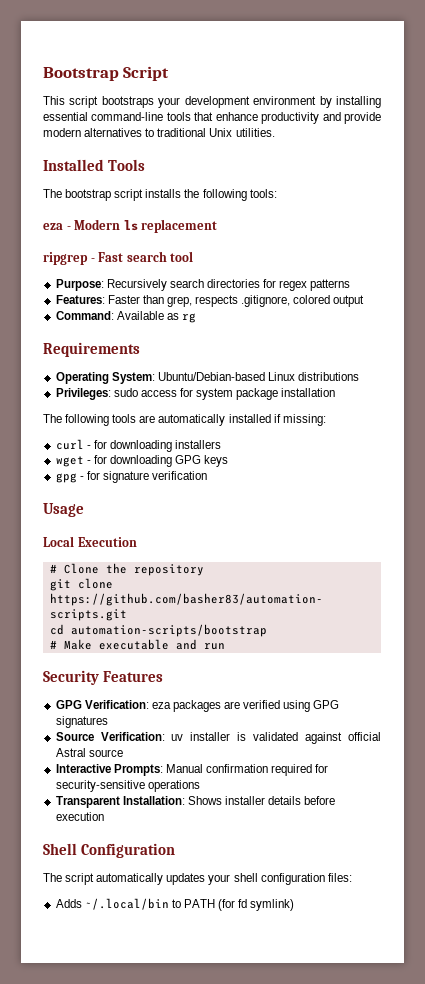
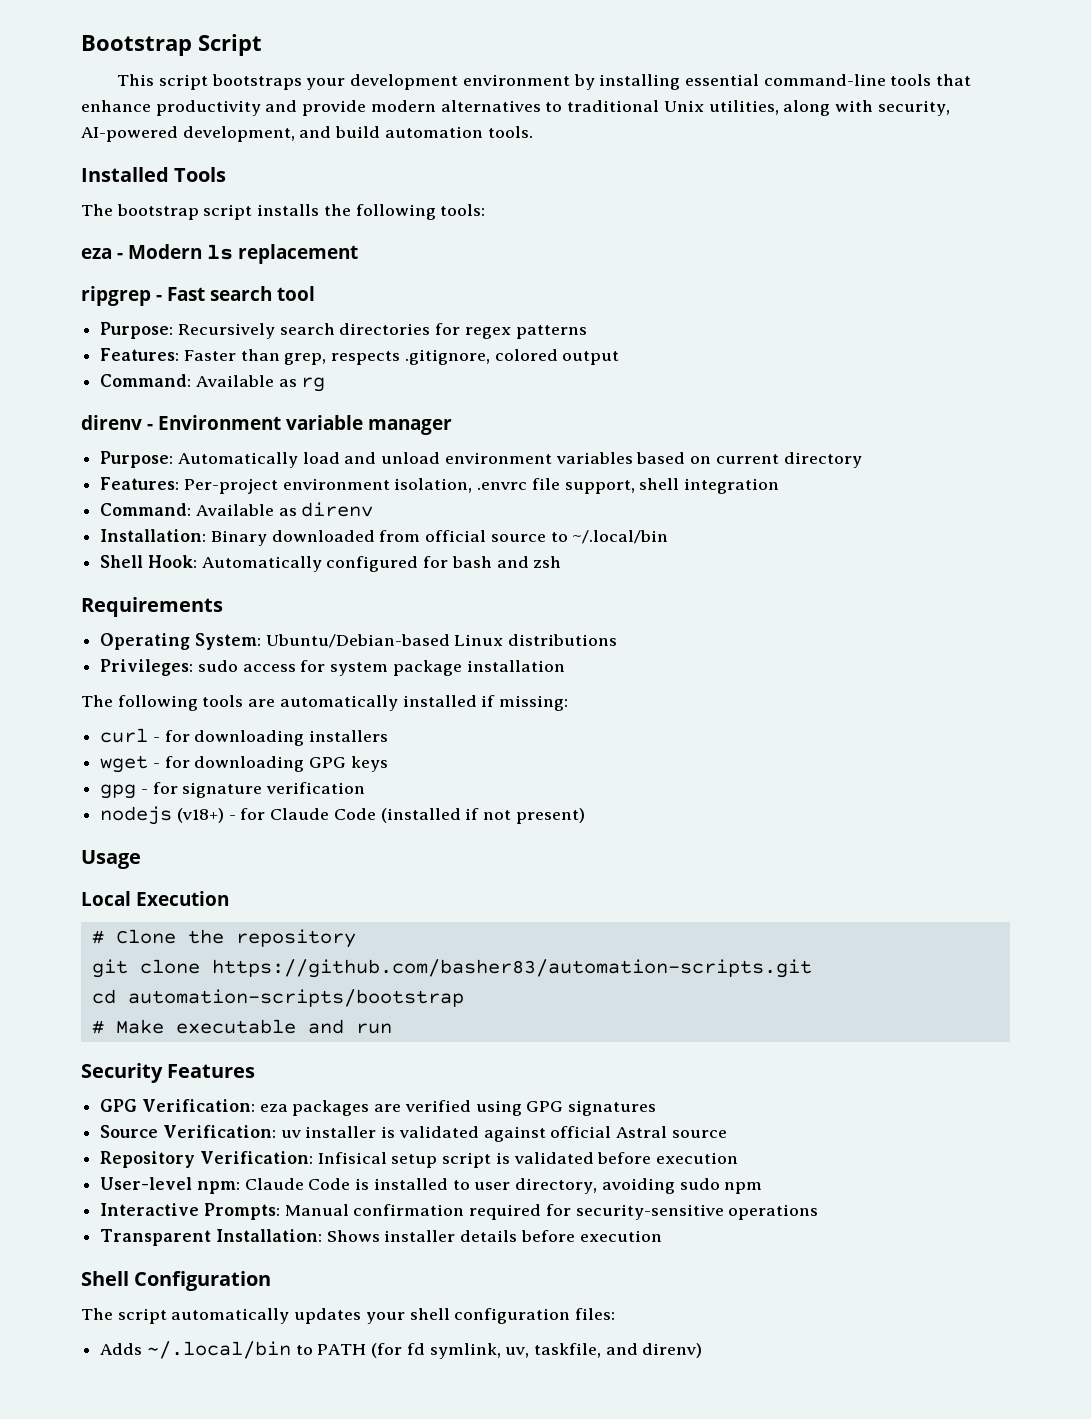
- This script bootstraps your development environment by installing essential command-line tools that enhance productivity and provide modern alternatives to traditional Unix utilities.
+ This script bootstraps your development environment by installing essential command-line tools that enhance productivity and provide modern alternatives to traditional Unix utilities, along with security, AI-powered development, and build automation tools.
+ direnv - Environment variable manager
+ Purpose: Automatically load and unload environment variables based on current directory
+ Features: Per-project environment isolation, .envrc file support, shell integration
+ Command: Available as direnv
+ Installation: Binary downloaded from official source to ~/.local/bin
+ Shell Hook: Automatically configured for bash and zsh
+ nodejs (v18+) - for Claude Code (installed if not present)
+ Repository Verification: Infisical setup script is validated before execution
+ User-level npm: Claude Code is installed to user directory, avoiding sudo npm
- Adds ~/.local/bin to PATH (for fd symlink)
+ Adds ~/.local/bin to PATH (for fd symlink, uv, taskfile, and direnv)

